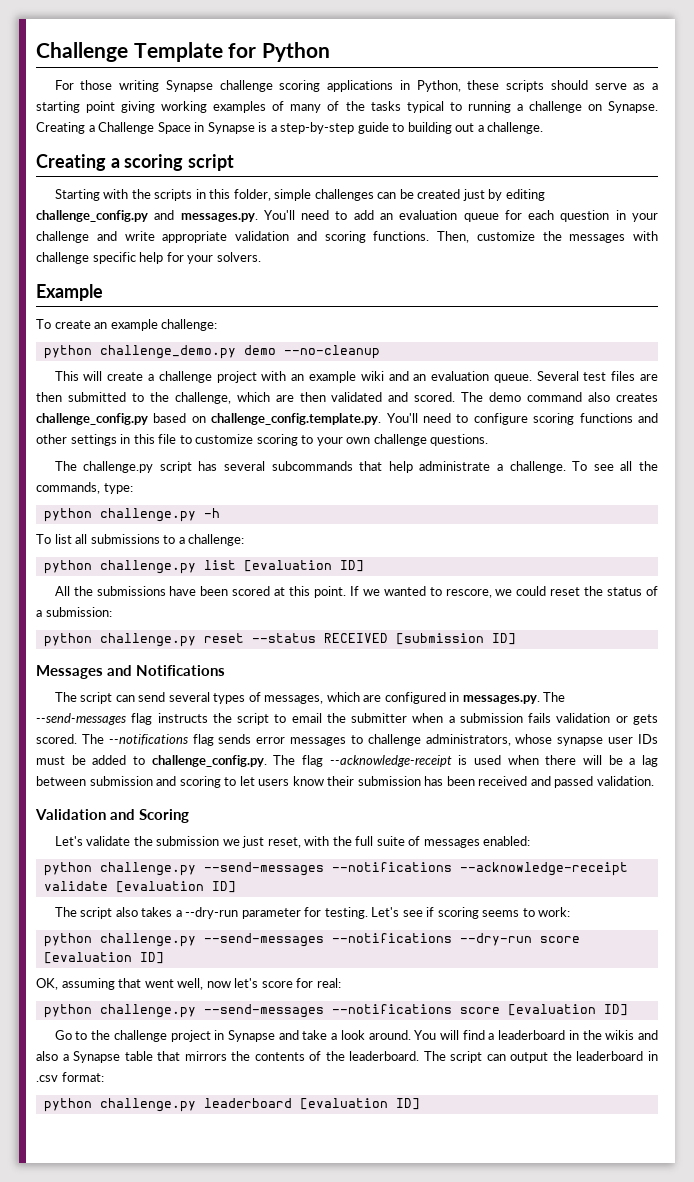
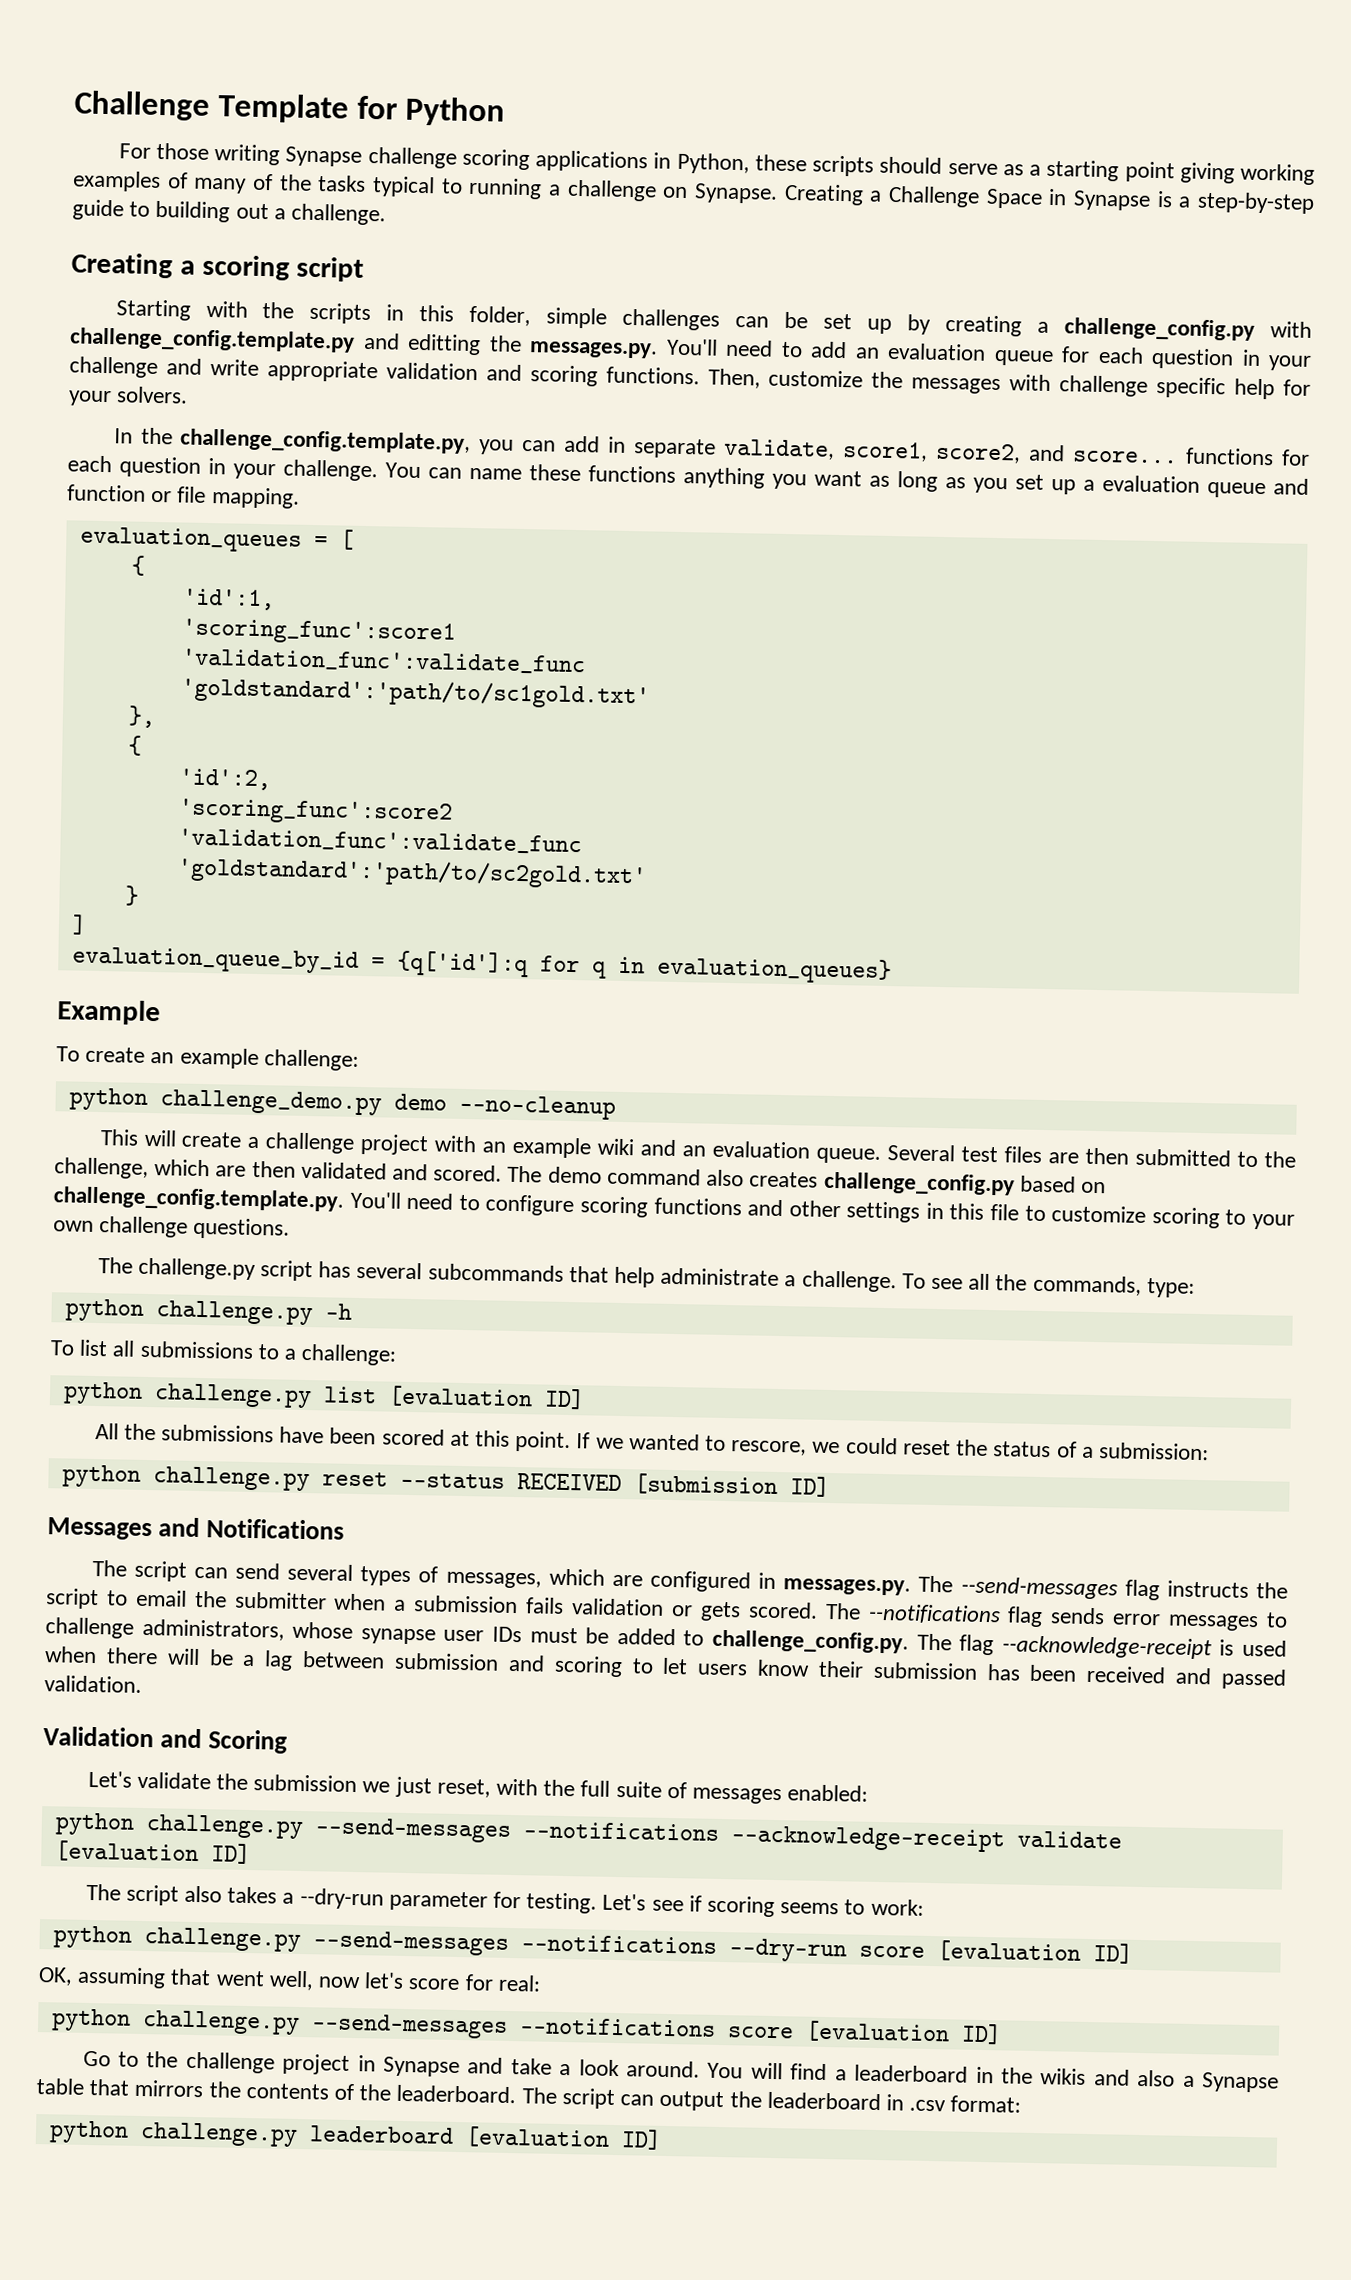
- Starting with the scripts in this folder, simple challenges can be created just by editing challenge_config.py and messages.py. You'll need to add an evaluation queue for each question in your challenge and write appropriate validation and scoring functions.
+ Starting with the scripts in this folder, simple challenges can be set up by creating a challenge_config.py with challenge_config.template.py and editting the messages.py. You'll need to add an evaluation queue for each question in your challenge and write appropriate validation and scoring functions.
+ In the challenge_config.template.py, you can add in separate validate, score1, score2, and score... functions for each question in your challenge. You can name these functions anything you want as long as you set up a evaluation queue and function or file mapping.
+ evaluation_queues = [
+ {
+ 'id':1,
+ 'scoring_func':score1
+ 'validation_func':validate_func
+ 'goldstandard':'path/to/sc1gold.txt'
+ },
+ {
+ 'id':2,
+ 'scoring_func':score2
+ 'validation_func':validate_func
+ 'goldstandard':'path/to/sc2gold.txt'
+ }
+ ]
+ evaluation_queue_by_id = {q['id']:q for q in evaluation_queues}

